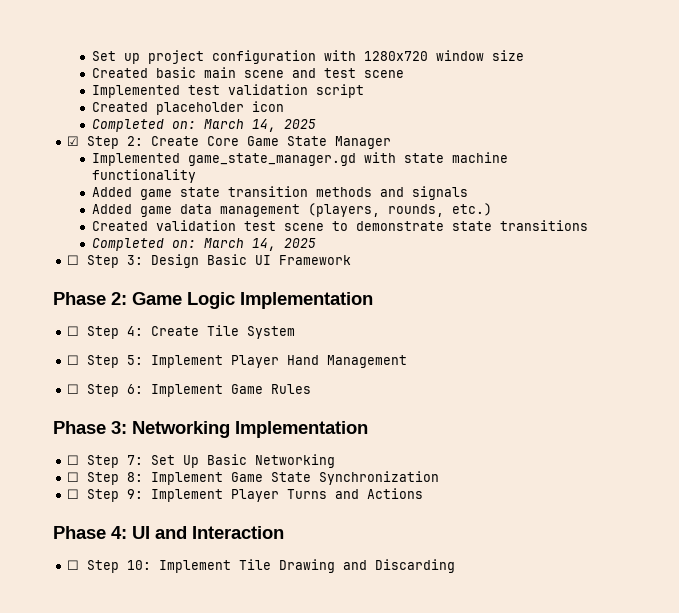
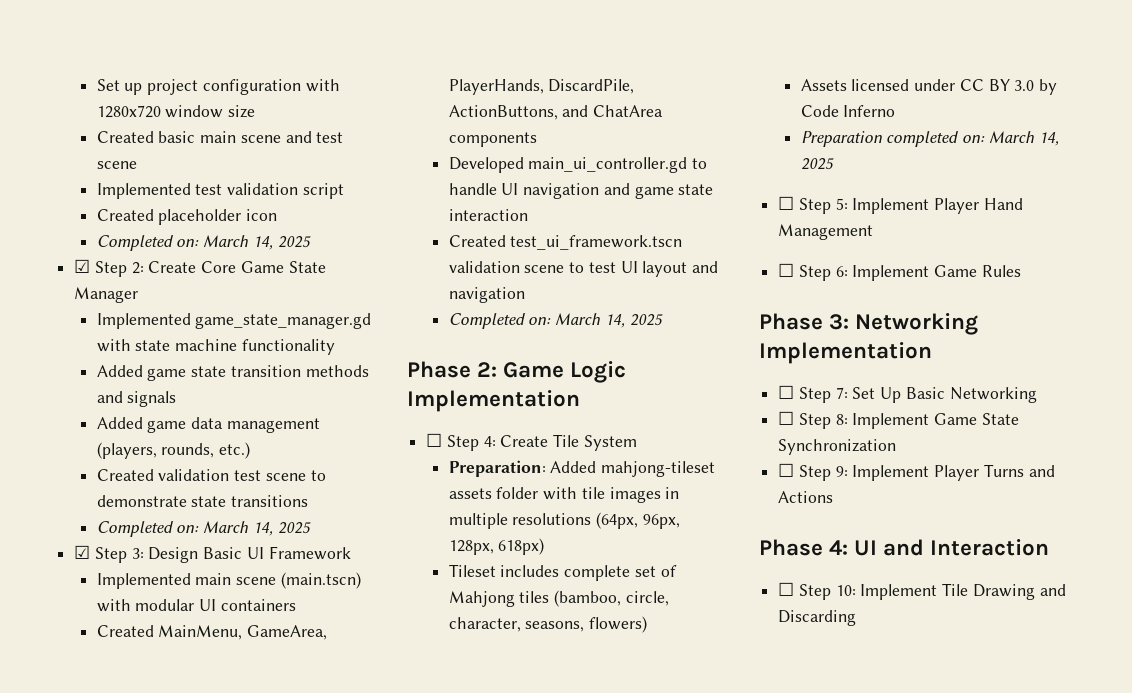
- ☐ Step 3: Design Basic UI Framework
+ ☑ Step 3: Design Basic UI Framework
+ Implemented main scene (main.tscn) with modular UI containers
+ Created MainMenu, GameArea, PlayerHands, DiscardPile, ActionButtons, and ChatArea components
+ Developed main_ui_controller.gd to handle UI navigation and game state interaction
+ Created test_ui_framework.tscn validation scene to test UI layout and navigation
+ Completed on: March 14, 2025
+ Preparation: Added mahjong-tileset assets folder with tile images in multiple resolutions (64px, 96px, 128px, 618px)
+ Tileset includes complete set of Mahjong tiles (bamboo, circle, character, seasons, flowers)
+ Assets licensed under CC BY 3.0 by Code Inferno
+ Preparation completed on: March 14, 2025

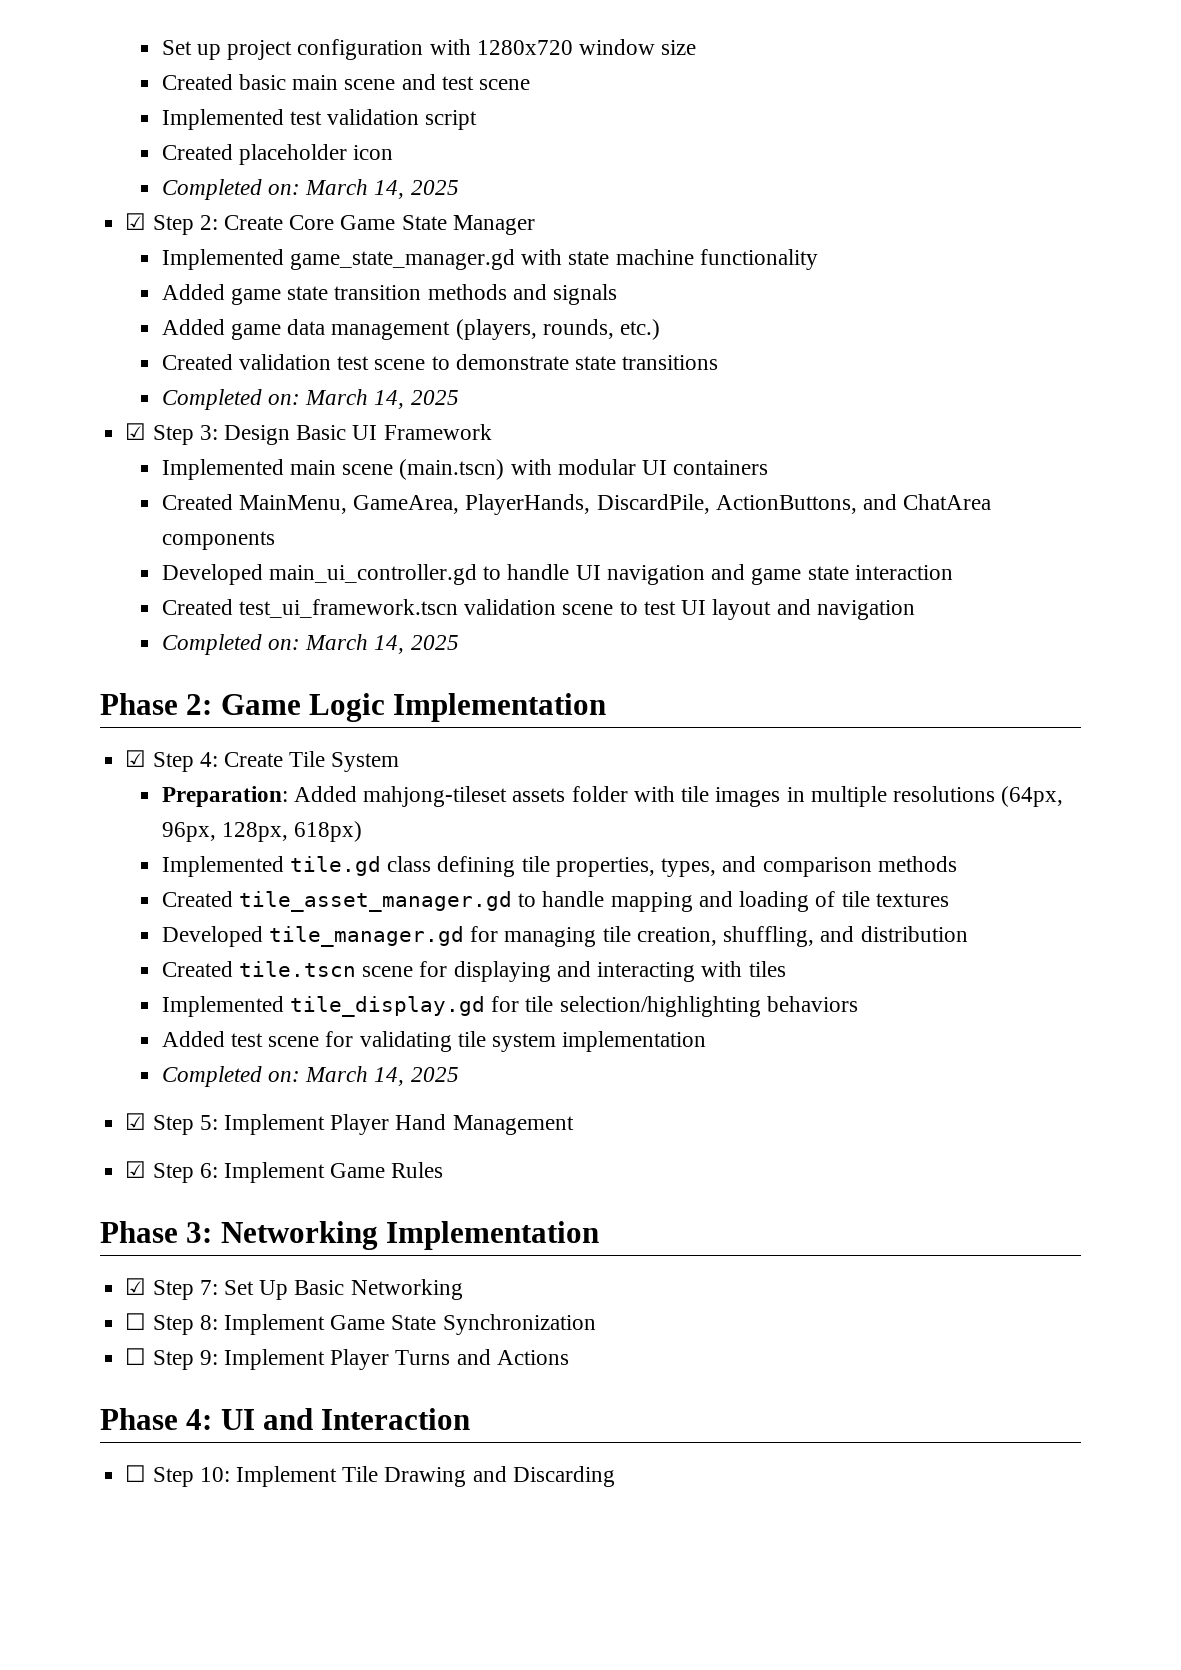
- ☐ Step 4: Create Tile System
+ ☑ Step 4: Create Tile System
- Tileset includes complete set of Mahjong tiles (bamboo, circle, character, seasons, flowers)
- Assets licensed under CC BY 3.0 by Code Inferno
- Preparation completed on: March 14, 2025
- ☐ Step 5: Implement Player Hand Management
+ Implemented tile.gd class defining tile properties, types, and comparison methods
+ Created tile_asset_manager.gd to handle mapping and loading of tile textures
+ Developed tile_manager.gd for managing tile creation, shuffling, and distribution
+ Created tile.tscn scene for displaying and interacting with tiles
+ Implemented tile_display.gd for tile selection/highlighting behaviors
+ Added test scene for validating tile system implementation
+ Completed on: March 14, 2025
+ ☑ Step 5: Implement Player Hand Management
- ☐ Step 6: Implement Game Rules
+ ☑ Step 6: Implement Game Rules
- ☐ Step 7: Set Up Basic Networking
+ ☑ Step 7: Set Up Basic Networking

